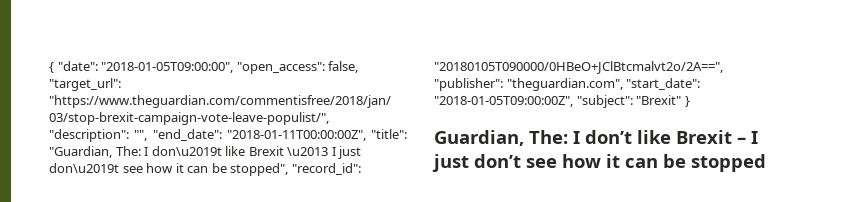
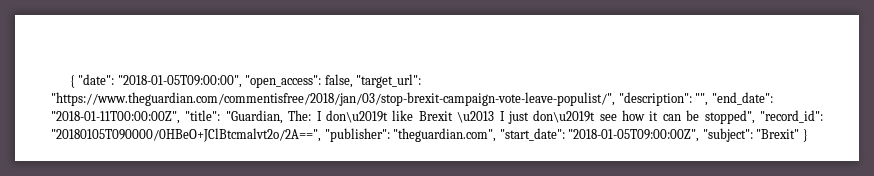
- Guardian, The: I don’t like Brexit – I just don’t see how it can be stopped

